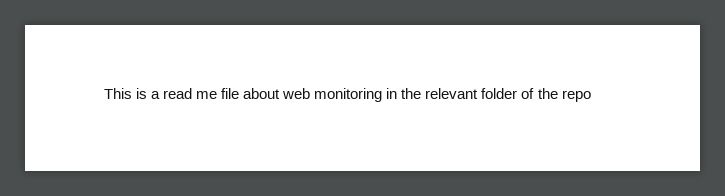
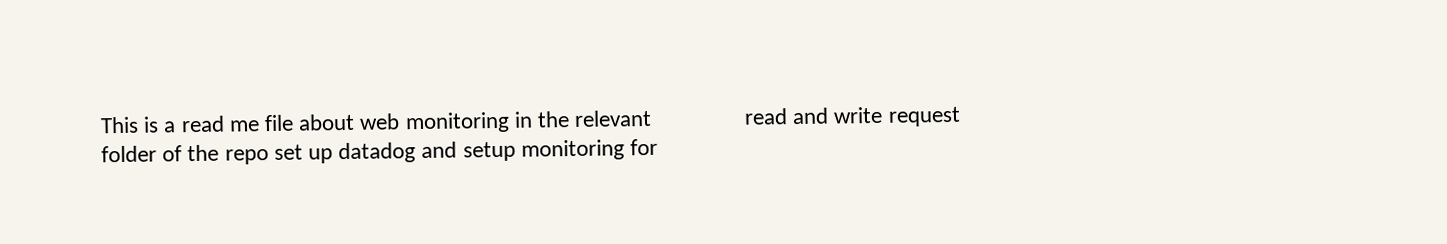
- This is a read me file about web monitoring in the relevant folder of the repo
+ This is a read me file about web monitoring in the relevant folder of the repo set up datadog and setup monitoring for read and write request

